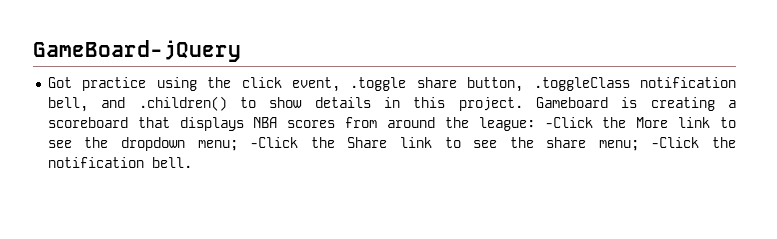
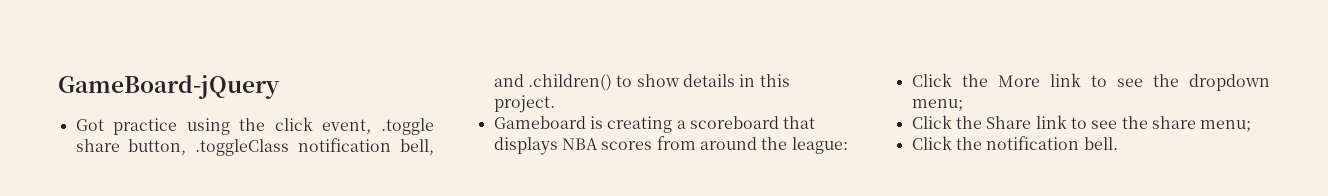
- Got practice using the click event, .toggle share button, .toggleClass notification bell, and .children() to show details in this project. Gameboard is creating a scoreboard that displays NBA scores from around the league: -Click the More link to see the dropdown menu; -Click the Share link to see the share menu; -Click the notification bell.
+ Got practice using the click event, .toggle share button, .toggleClass notification bell, and .children() to show details in this project.
+ Gameboard is creating a scoreboard that displays NBA scores from around the league:
+ Click the More link to see the dropdown menu;
+ Click the Share link to see the share menu;
+ Click the notification bell.

